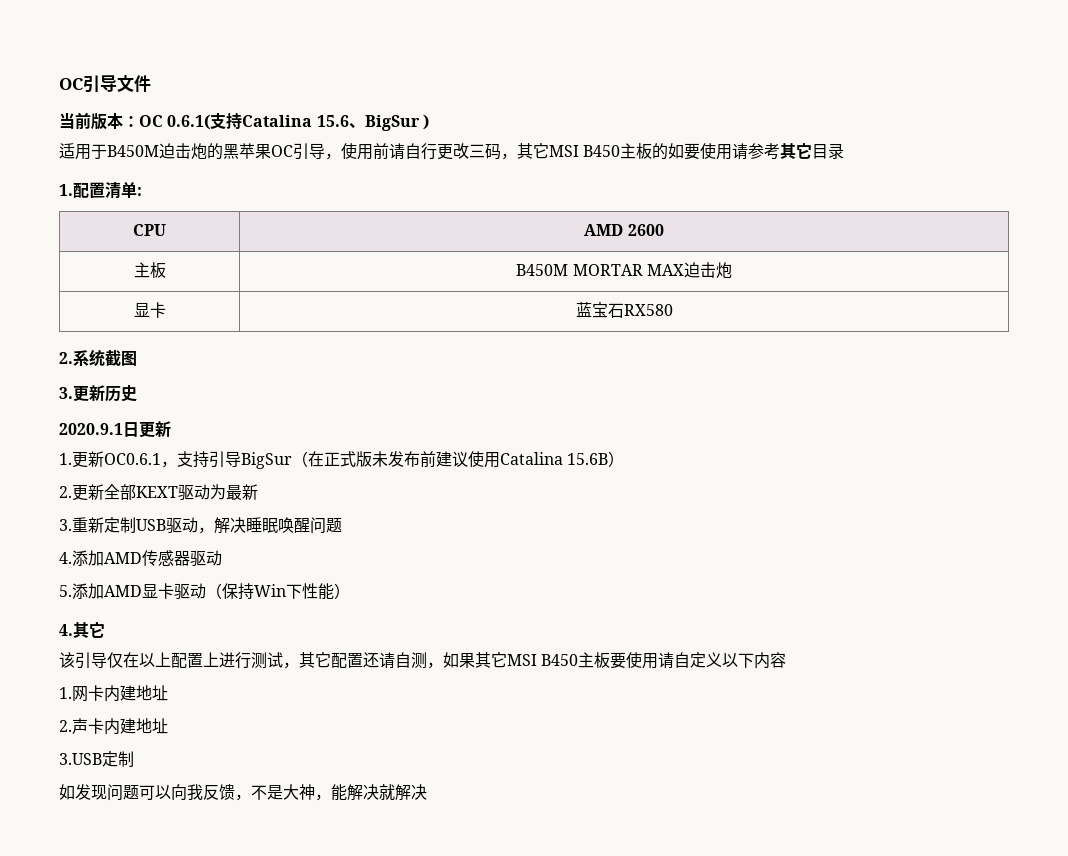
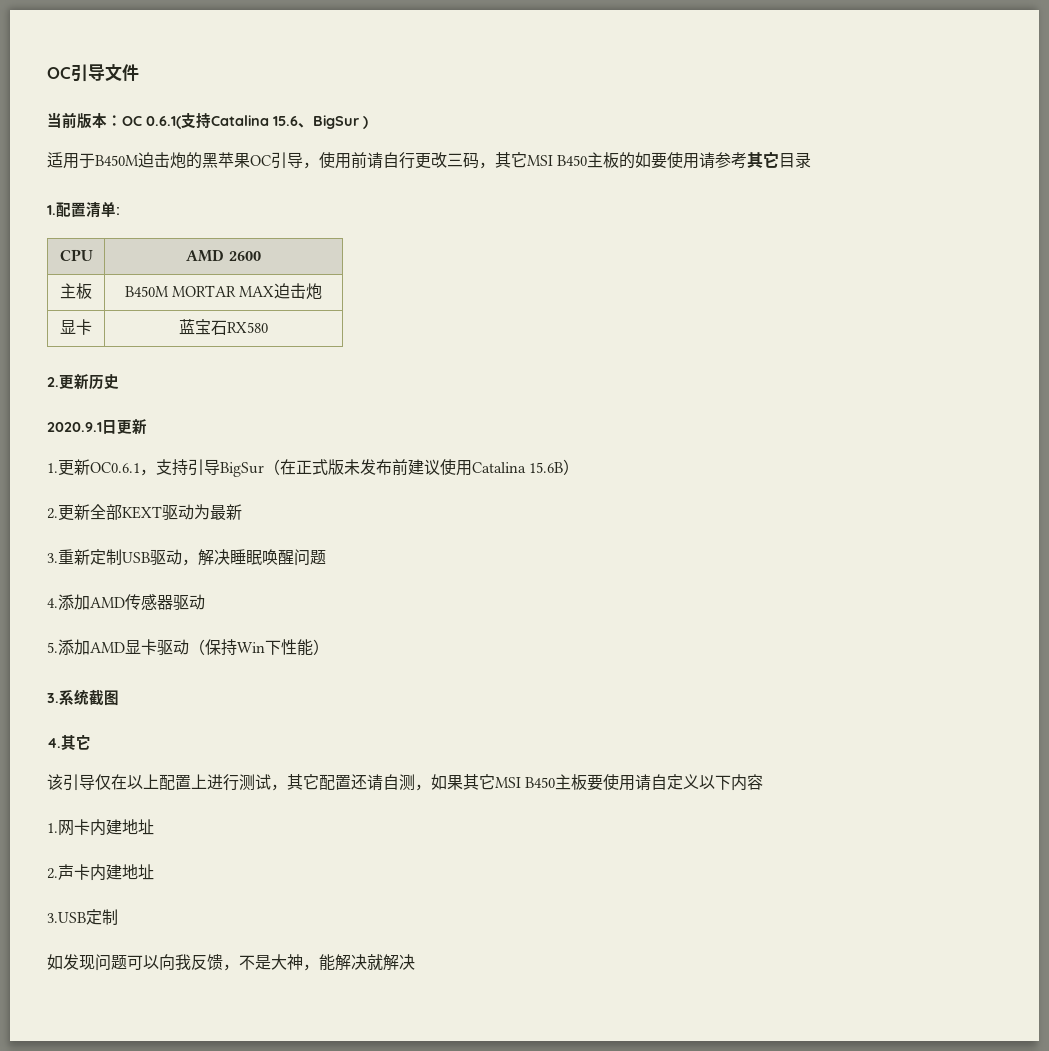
- 2.系统截图
- 3.更新历史
+ 2.更新历史
+ 3.系统截图

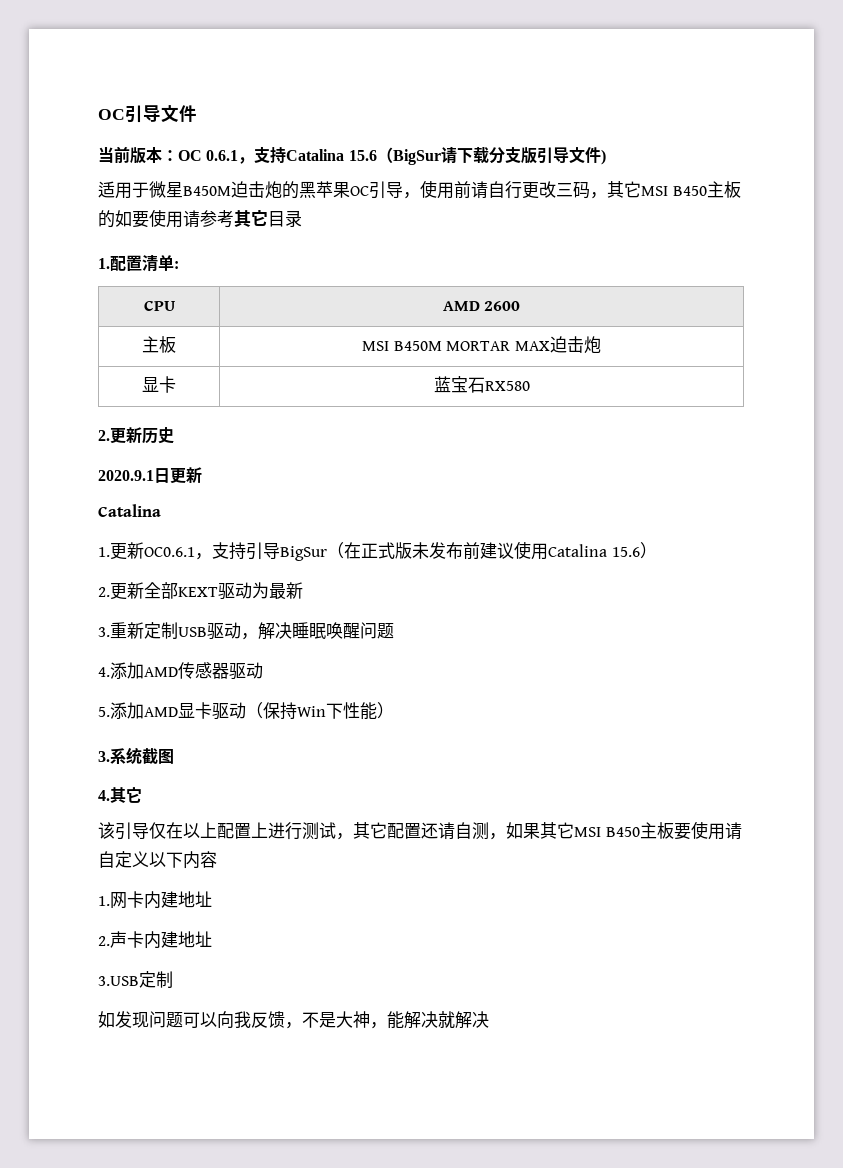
- 当前版本：OC 0.6.1(支持Catalina 15.6、BigSur )
+ 当前版本：OC 0.6.1，支持Catalina 15.6（BigSur请下载分支版引导文件)
- 适用于B450M迫击炮的黑苹果OC引导，使用前请自行更改三码，其它MSI B450主板的如要使用请参考其它目录
+ 适用于微星B450M迫击炮的黑苹果OC引导，使用前请自行更改三码，其它MSI B450主板的如要使用请参考其它目录
- 主板 | B450M MORTAR MAX迫击炮
+ 主板 | MSI B450M MORTAR MAX迫击炮
  2020.9.1日更新
+ Catalina
- 1.更新OC0.6.1，支持引导BigSur（在正式版未发布前建议使用Catalina 15.6B）
+ 1.更新OC0.6.1，支持引导BigSur（在正式版未发布前建议使用Catalina 15.6）

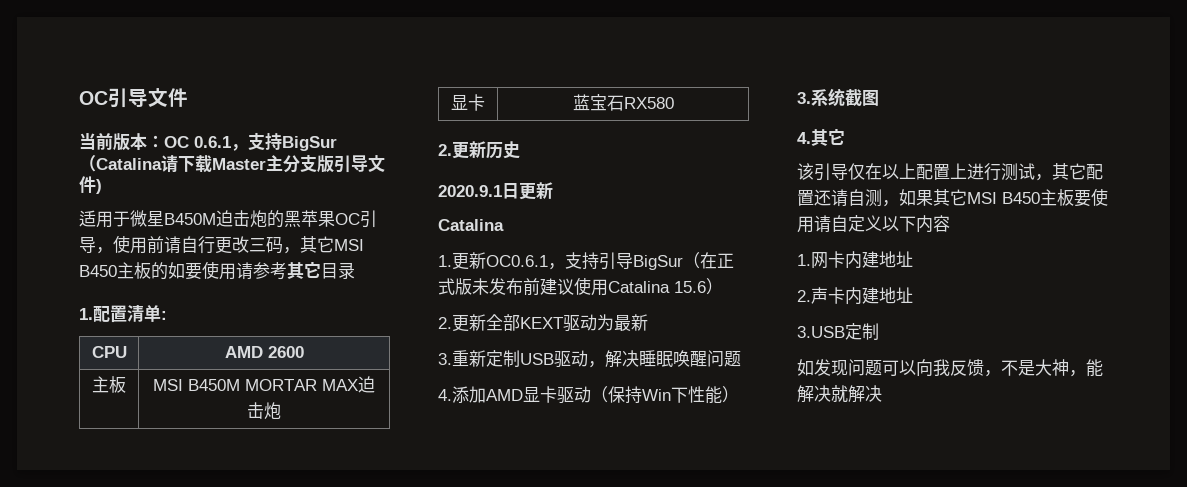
- 当前版本：OC 0.6.1，支持Catalina 15.6（BigSur请下载分支版引导文件)
+ 当前版本：OC 0.6.1，支持BigSur（Catalina请下载Master主分支版引导文件)
- 4.添加AMD传感器驱动
- 5.添加AMD显卡驱动（保持Win下性能）
+ 4.添加AMD显卡驱动（保持Win下性能）

